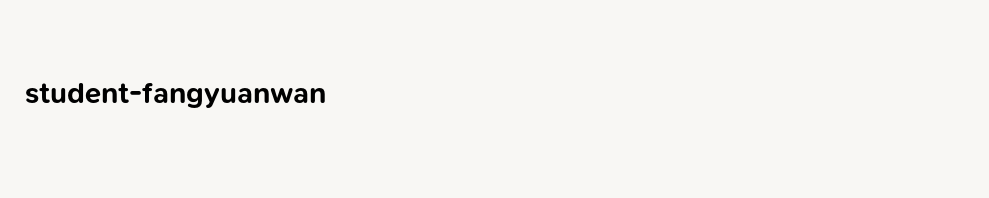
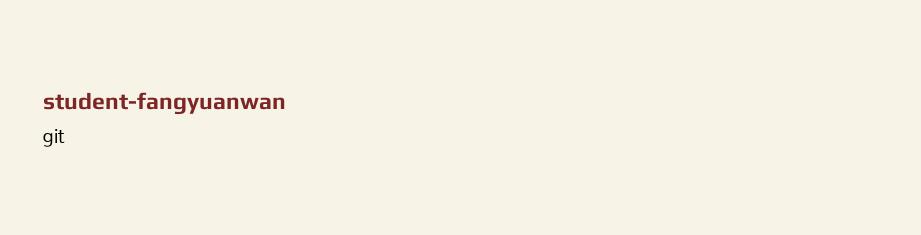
+ git

